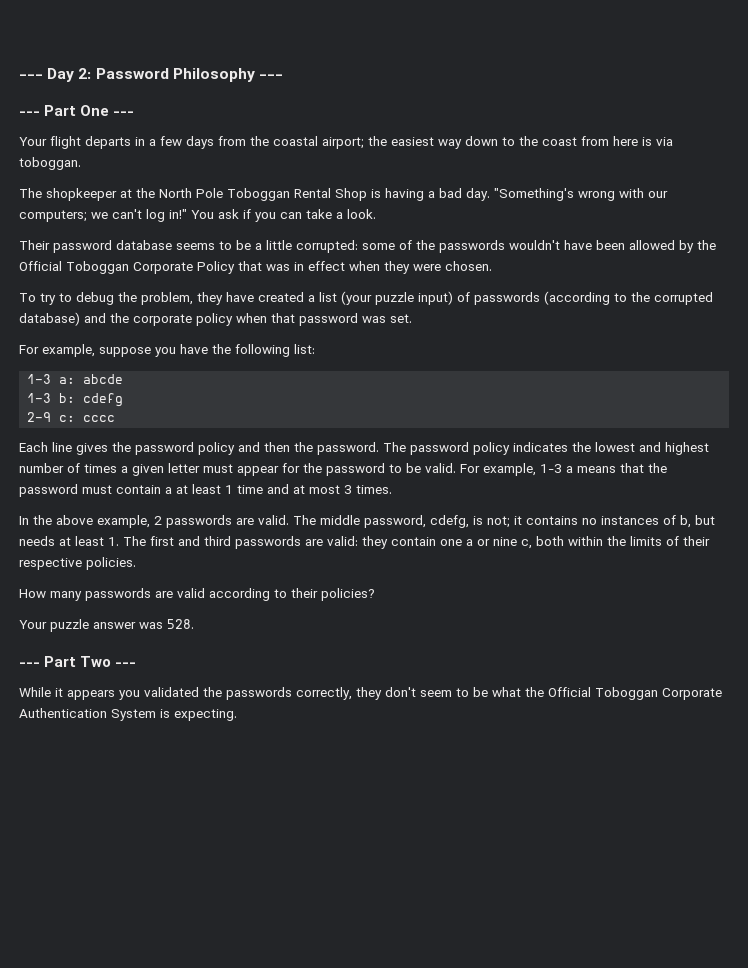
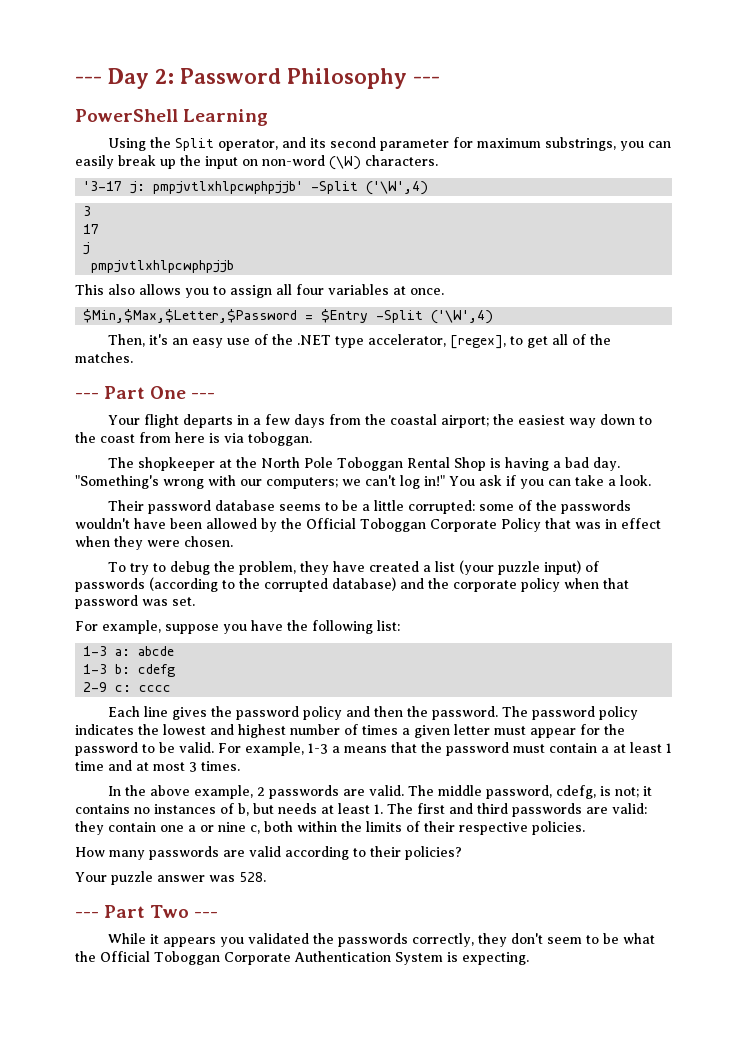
+ PowerShell Learning
+ Using the Split operator, and its second parameter for maximum substrings, you can easily break up the input on non-word (\W) characters.
+ '3-17 j: pmpjvtlxhlpcwphpjjb' -Split ('\W',4)
+ 3
+ 17
+ j
+ pmpjvtlxhlpcwphpjjb
+ This also allows you to assign all four variables at once.
+ $Min,$Max,$Letter,$Password = $Entry -Split ('\W',4)
+ Then, it's an easy use of the .NET type accelerator, [regex], to get all of the matches.

